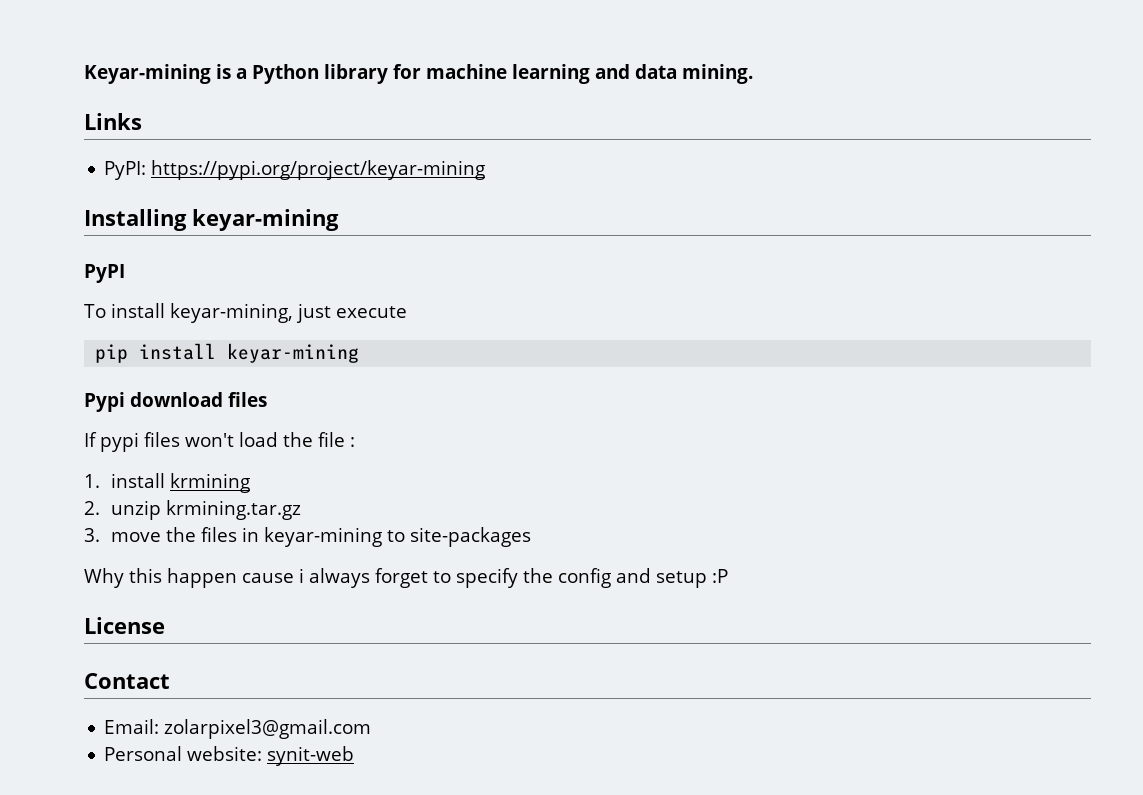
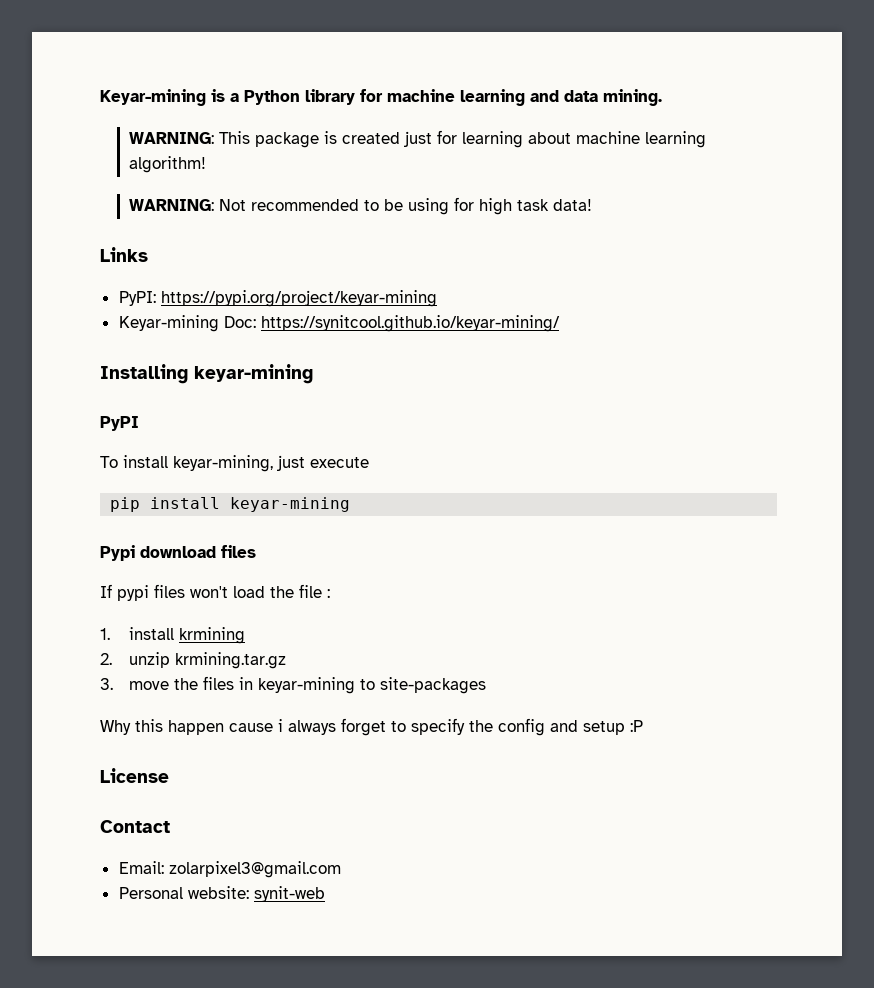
+ WARNING: This package is created just for learning about machine learning algorithm!
+ WARNING: Not recommended to be using for high task data!
+ Keyar-mining Doc: https://synitcool.github.io/keyar-mining/

